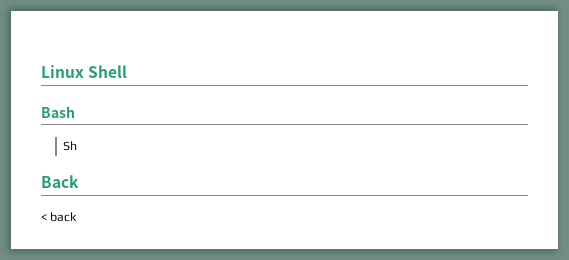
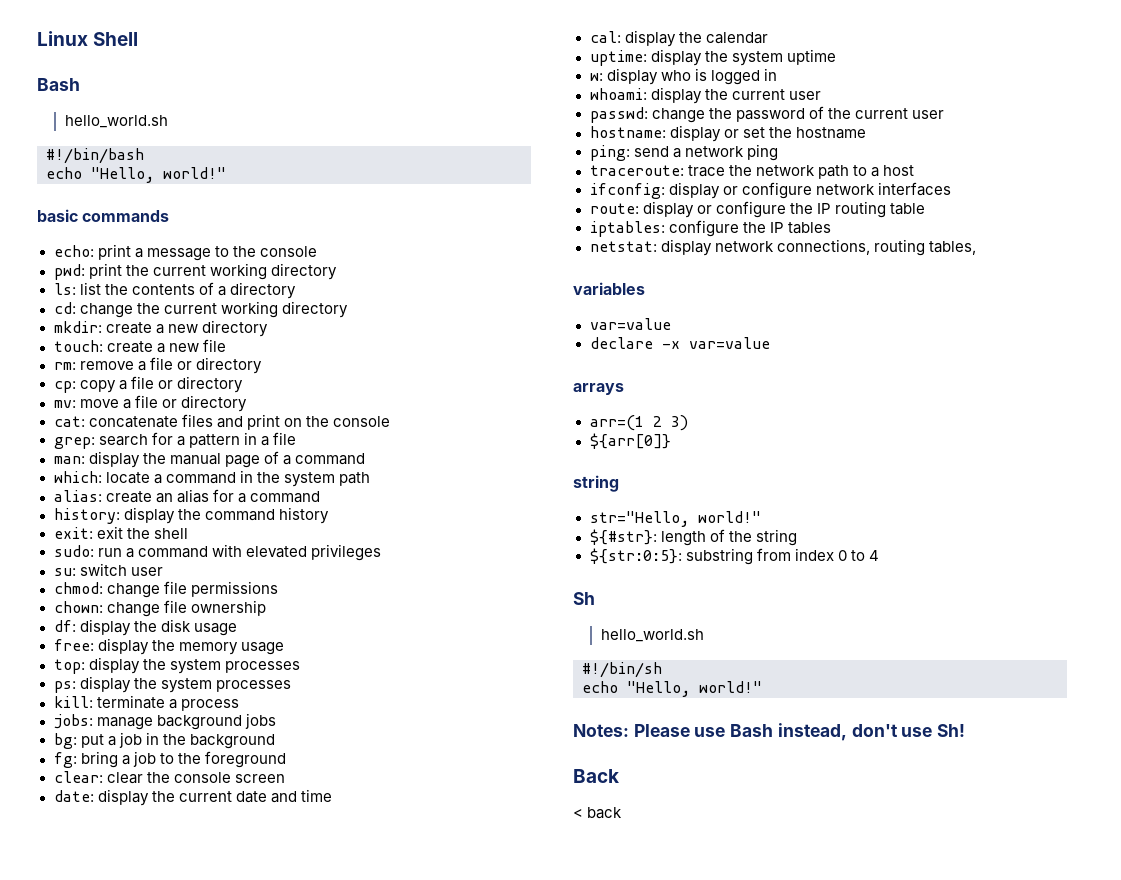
  Linux Shell
  Bash
+ hello_world.sh
+ #!/bin/bash
+ echo "Hello, world!"
+ basic commands
+ echo: print a message to the console
+ pwd: print the current working directory
+ ls: list the contents of a directory
+ cd: change the current working directory
+ mkdir: create a new directory
+ touch: create a new file
+ rm: remove a file or directory
+ cp: copy a file or directory
+ mv: move a file or directory
+ cat: concatenate files and print on the console
+ grep: search for a pattern in a file
+ man: display the manual page of a command
+ which: locate a command in the system path
+ alias: create an alias for a command
+ history: display the command history
+ exit: exit the shell
+ sudo: run a command with elevated privileges
+ su: switch user
+ chmod: change file permissions
+ chown: change file ownership
+ df: display the disk usage
+ free: display the memory usage
+ top: display the system processes
+ ps: display the system processes
+ kill: terminate a process
+ jobs: manage background jobs
+ bg: put a job in the background
+ fg: bring a job to the foreground
+ clear: clear the console screen
+ date: display the current date and time
+ cal: display the calendar
+ uptime: display the system uptime
+ w: display who is logged in
+ whoami: display the current user
+ passwd: change the password of the current user
+ hostname: display or set the hostname
+ ping: send a network ping
+ traceroute: trace the network path to a host
+ ifconfig: display or configure network interfaces
+ route: display or configure the IP routing table
+ iptables: configure the IP tables
+ netstat: display network connections, routing tables,
+ variables
+ var=value
+ declare -x var=value
+ arrays
+ arr=(1 2 3)
+ ${arr[0]}
+ string
+ str="Hello, world!"
+ ${#str}: length of the string
+ ${str:0:5}: substring from index 0 to 4
  Sh
+ hello_world.sh
+ #!/bin/sh
+ echo "Hello, world!"
+ Notes: Please use Bash instead, don't use Sh!

